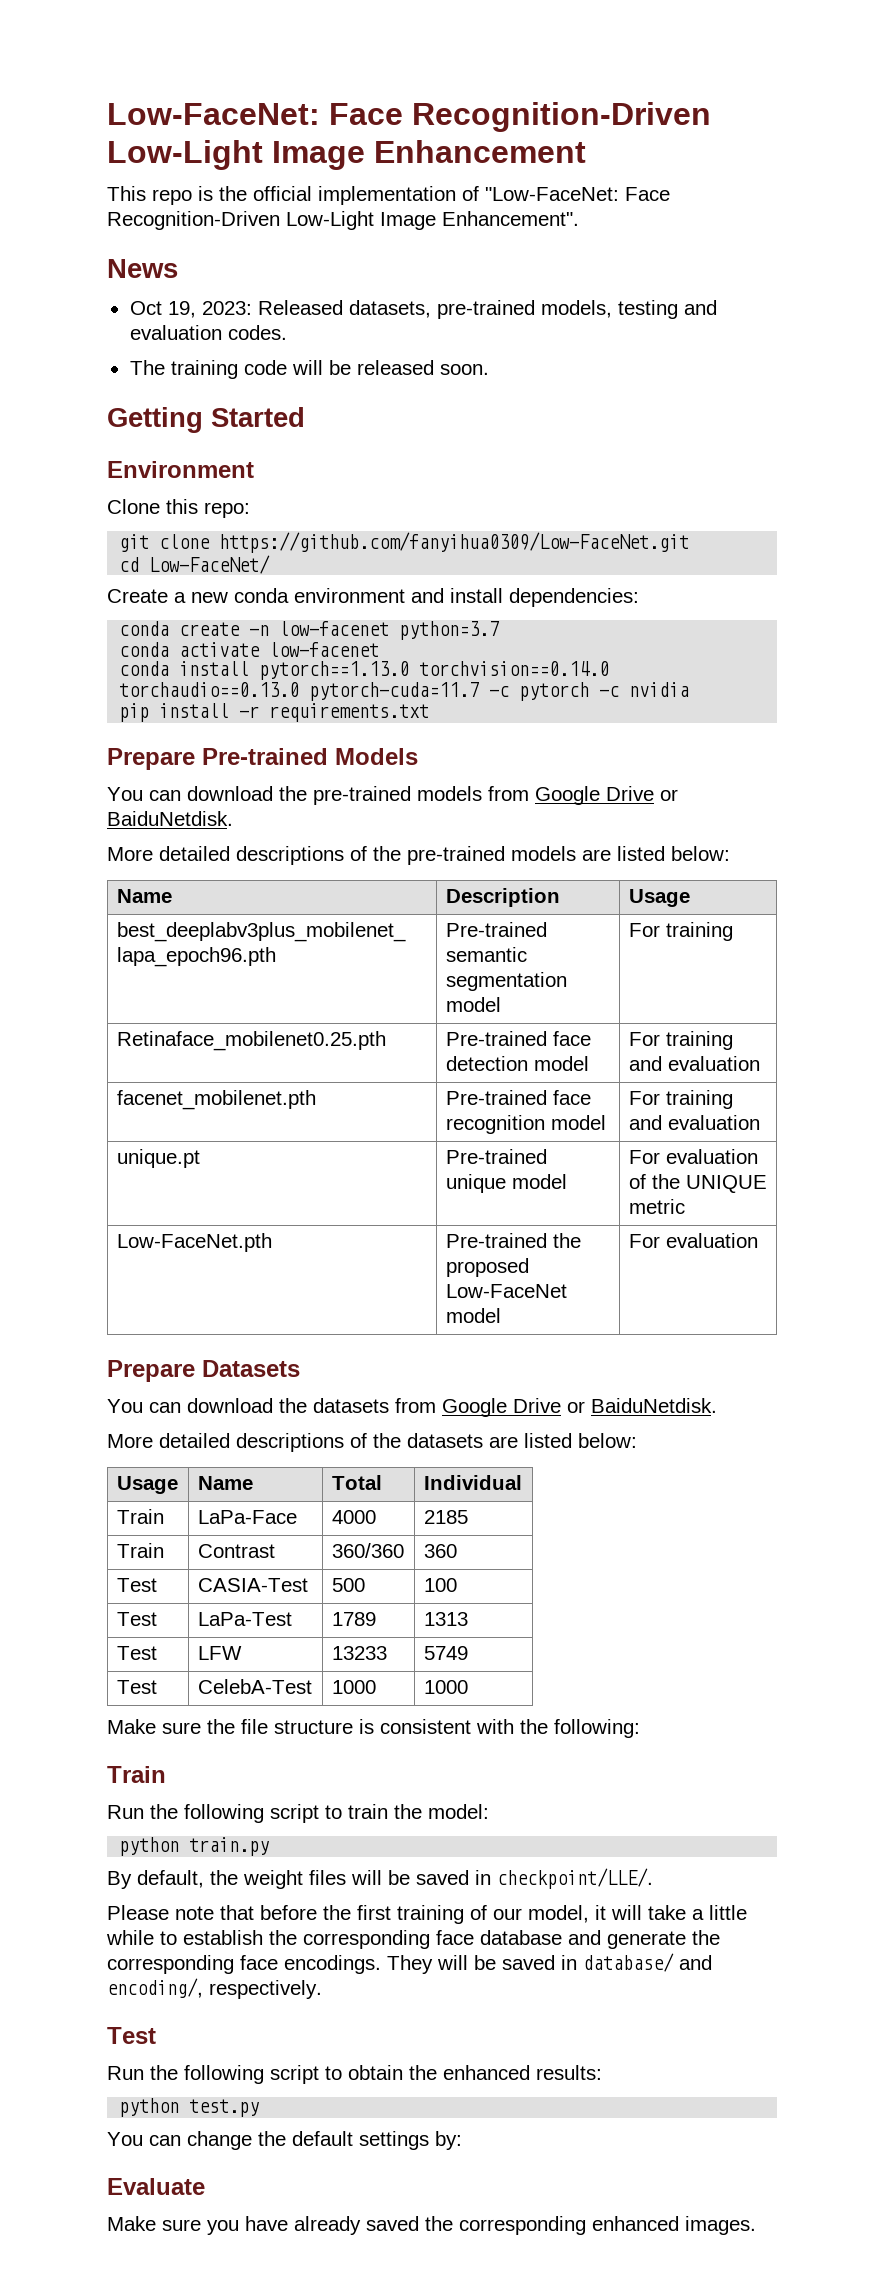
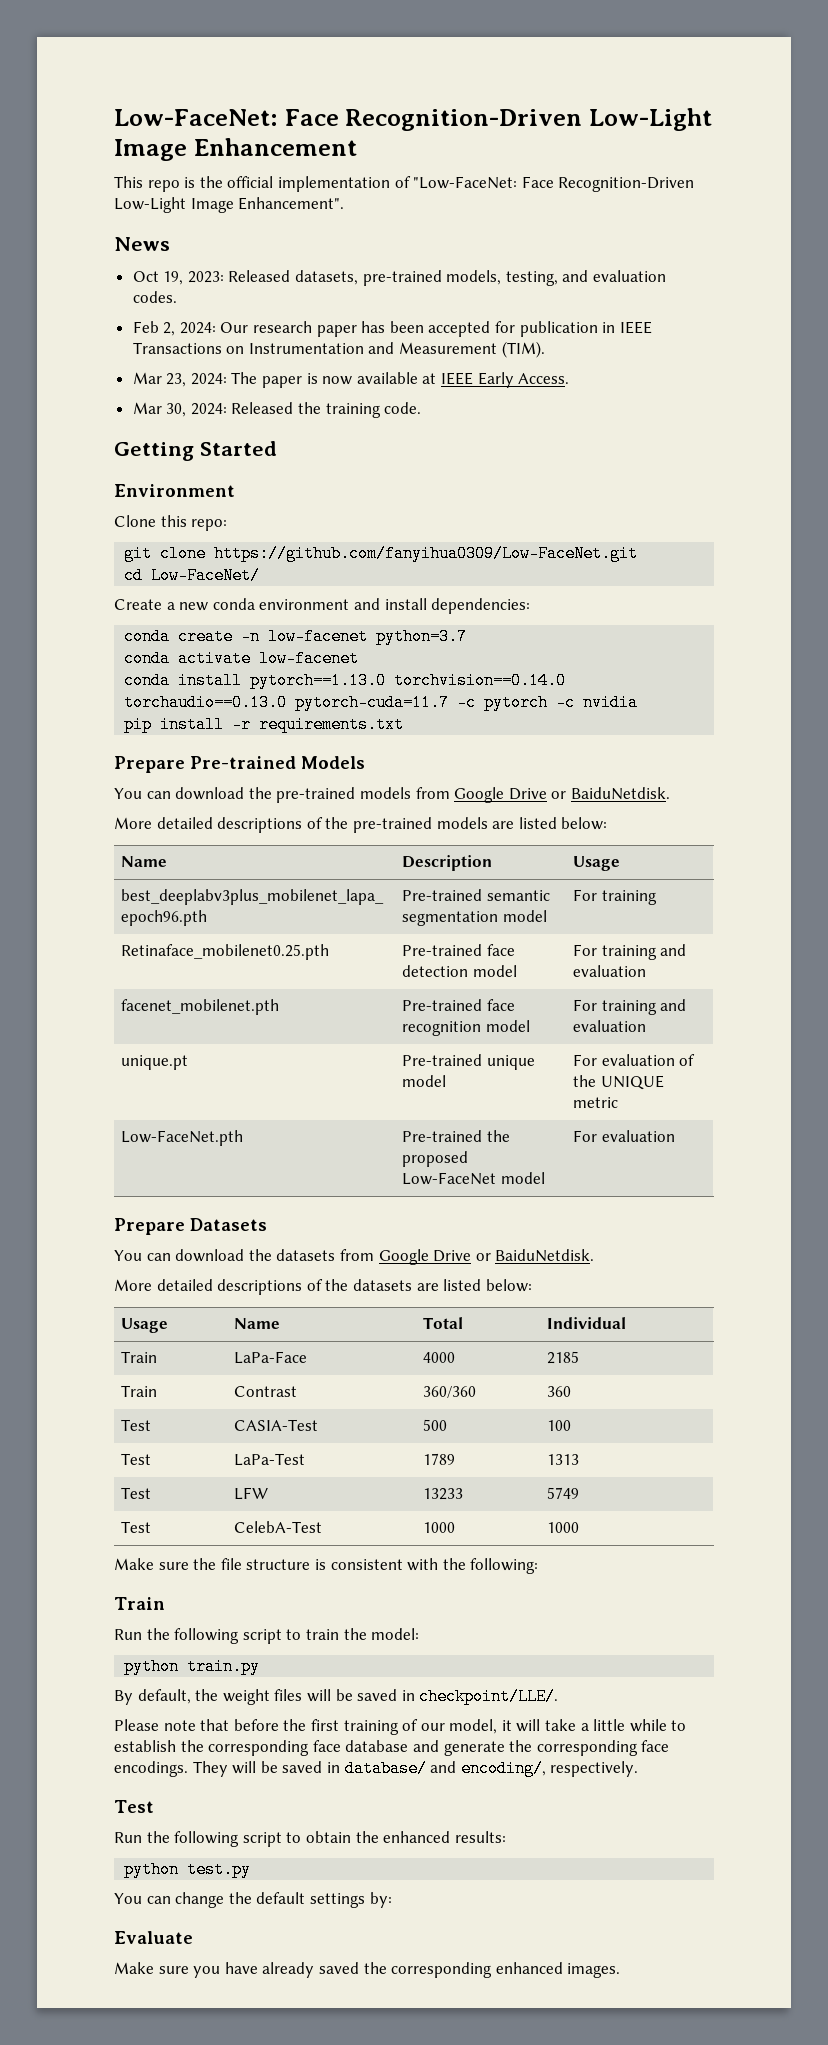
- Oct 19, 2023: Released datasets, pre-trained models, testing and evaluation codes.
+ Oct 19, 2023: Released datasets, pre-trained models, testing, and evaluation codes.
- The training code will be released soon.
+ Feb 2, 2024: Our research paper has been accepted for publication in IEEE Transactions on Instrumentation and Measurement (TIM).
+ Mar 23, 2024: The paper is now available at IEEE Early Access.
+ Mar 30, 2024: Released the training code.

